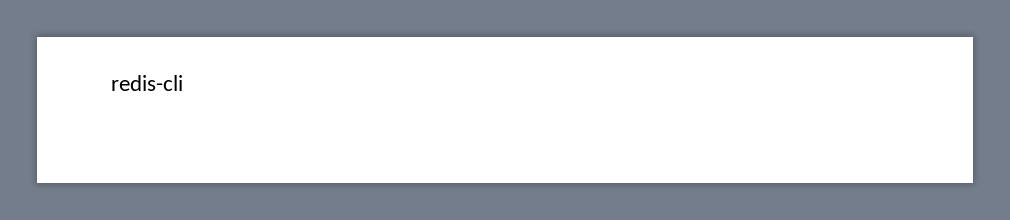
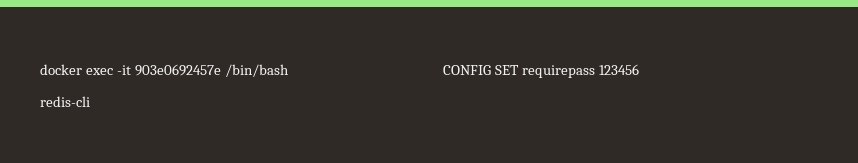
+ docker exec -it 903e0692457e /bin/bash
  redis-cli
+ CONFIG SET requirepass 123456

